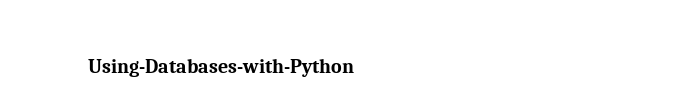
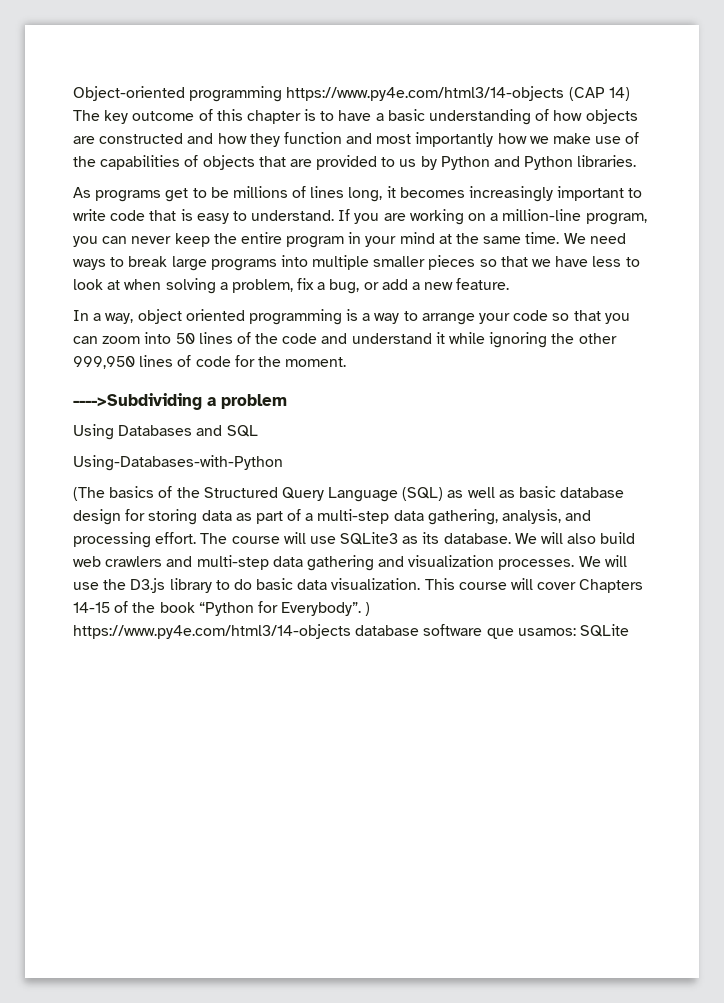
+ Object-oriented programming https://www.py4e.com/html3/14-objects (CAP 14) The key outcome of this chapter is to have a basic understanding of how objects are constructed and how they function and most importantly how we make use of the capabilities of objects that are provided to us by Python and Python libraries.
+ As programs get to be millions of lines long, it becomes increasingly important to write code that is easy to understand. If you are working on a million-line program, you can never keep the entire program in your mind at the same time. We need ways to break large programs into multiple smaller pieces so that we have less to look at when solving a problem, fix a bug, or add a new feature.
+ In a way, object oriented programming is a way to arrange your code so that you can zoom into 50 lines of the code and understand it while ignoring the other 999,950 lines of code for the moment.
+ ---->Subdividing a problem
+ Using Databases and SQL
  Using-Databases-with-Python
+ (The basics of the Structured Query Language (SQL) as well as basic database design for storing data as part of a multi-step data gathering, analysis, and processing effort. The course will use SQLite3 as its database. We will also build web crawlers and multi-step data gathering and visualization processes. We will use the D3.js library to do basic data visualization. This course will cover Chapters 14-15 of the book “Python for Everybody”. ) https://www.py4e.com/html3/14-objects database software que usamos: SQLite

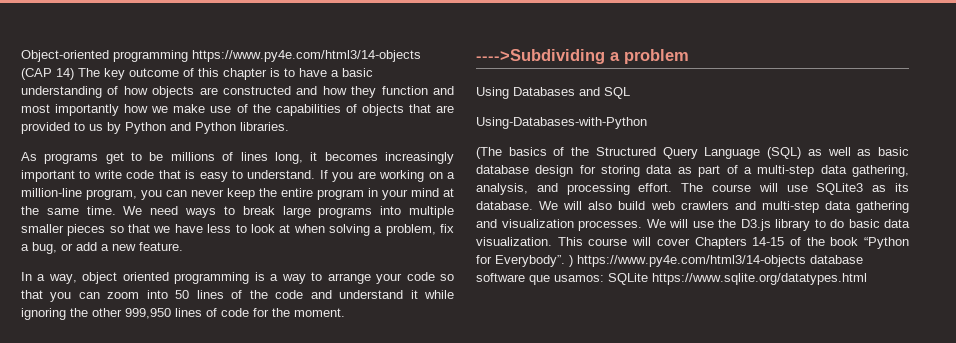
- This course will cover Chapters 14-15 of the book “Python for Everybody”. ) https://www.py4e.com/html3/14-objects database software que usamos: SQLite
+ This course will cover Chapters 14-15 of the book “Python for Everybody”. ) https://www.py4e.com/html3/14-objects database software que usamos: SQLite https://www.sqlite.org/datatypes.html

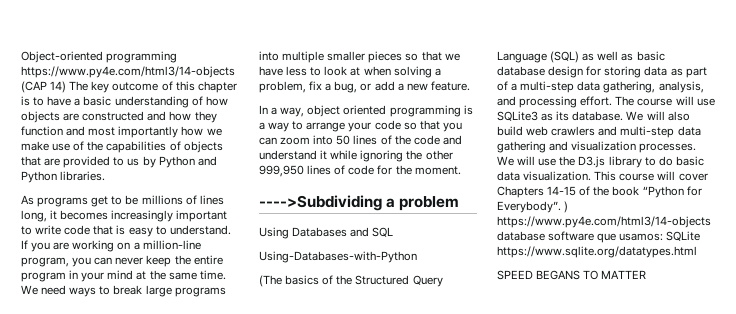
+ SPEED BEGANS TO MATTER

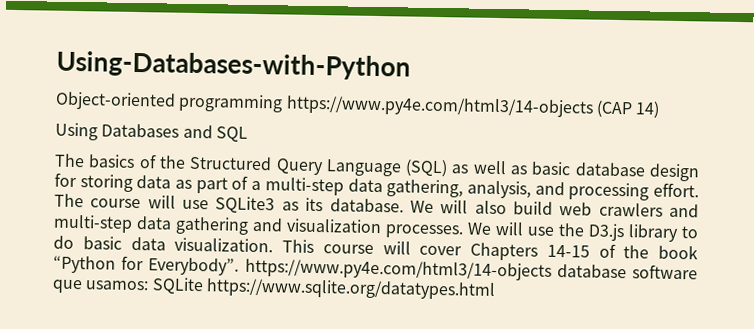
+ Using-Databases-with-Python
- Object-oriented programming https://www.py4e.com/html3/14-objects (CAP 14) The key outcome of this chapter is to have a basic understanding of how objects are constructed and how they function and most importantly how we make use of the capabilities of objects that are provided to us by Python and Python libraries.
- As programs get to be millions of lines long, it becomes increasingly important to write code that is easy to understand. If you are working on a million-line program, you can never keep the entire program in your mind at the same time. We need ways to break large programs into multiple smaller pieces so that we have less to look at when solving a problem, fix a bug, or add a new feature.
- In a way, object oriented programming is a way to arrange your code so that you can zoom into 50 lines of the code and understand it while ignoring the other 999,950 lines of code for the moment.
- ---->Subdividing a problem
+ Object-oriented programming https://www.py4e.com/html3/14-objects (CAP 14)
- Using-Databases-with-Python
- (The basics of the Structured Query Language (SQL) as well as basic database design for storing data as part of a multi-step data gathering, analysis, and processing effort.
+ The basics of the Structured Query Language (SQL) as well as basic database design for storing data as part of a multi-step data gathering, analysis, and processing effort.
- This course will cover Chapters 14-15 of the book “Python for Everybody”. ) https://www.py4e.com/html3/14-objects database software que usamos: SQLite https://www.sqlite.org/datatypes.html
+ This course will cover Chapters 14-15 of the book “Python for Everybody”. https://www.py4e.com/html3/14-objects database software que usamos: SQLite https://www.sqlite.org/datatypes.html
- SPEED BEGANS TO MATTER

